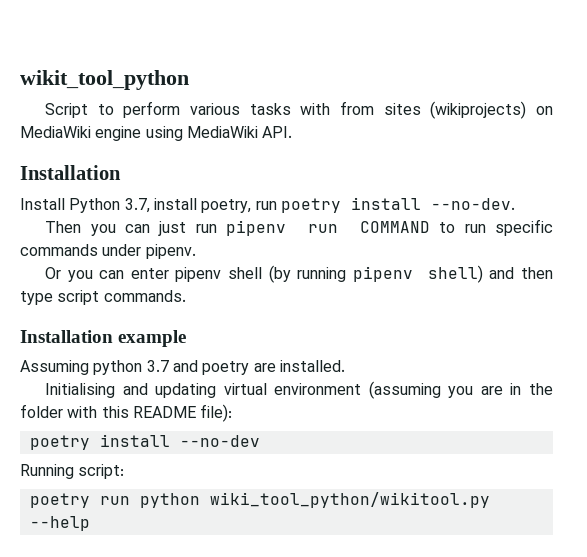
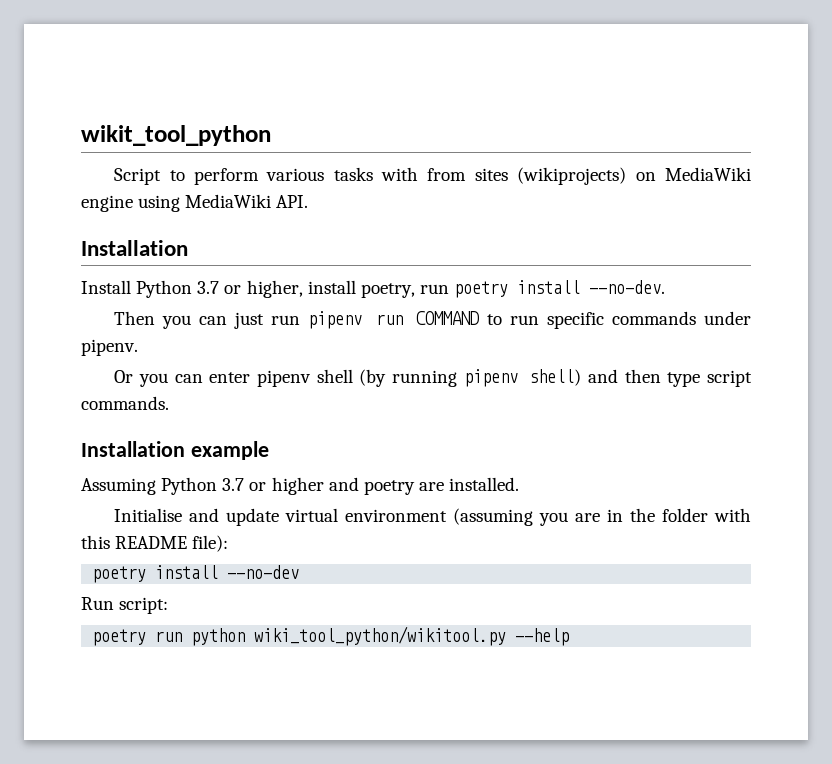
- Install Python 3.7, install poetry, run poetry install --no-dev.
+ Install Python 3.7 or higher, install poetry, run poetry install --no-dev.
- Assuming python 3.7 and poetry are installed.
+ Assuming Python 3.7 or higher and poetry are installed.
- Initialising and updating virtual environment (assuming you are in the folder with this README file):
+ Initialise and update virtual environment (assuming you are in the folder with this README file):
- Running script:
+ Run script:

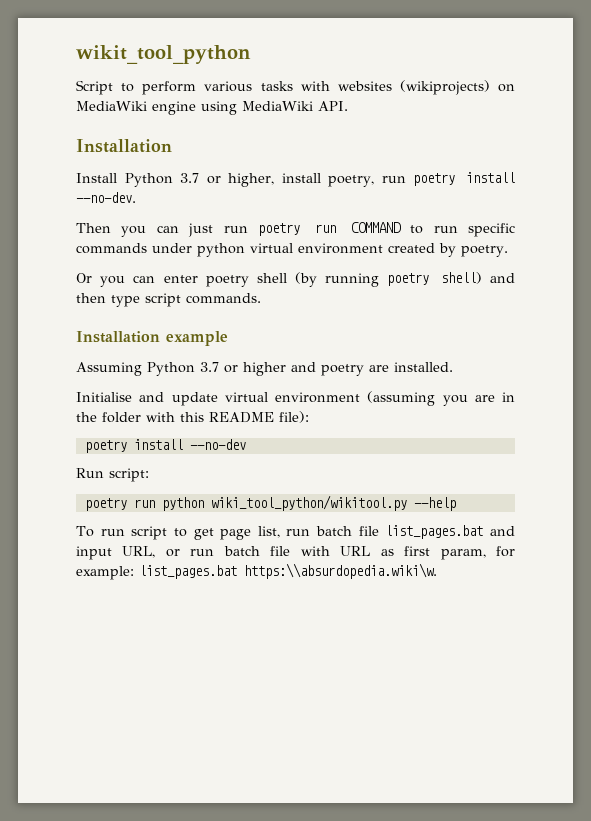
- Script to perform various tasks with from sites (wikiprojects) on MediaWiki engine using MediaWiki API.
+ Script to perform various tasks with websites (wikiprojects) on MediaWiki engine using MediaWiki API.
- Then you can just run pipenv run COMMAND to run specific commands under pipenv.
+ Then you can just run poetry run COMMAND to run specific commands under python virtual environment created by poetry.
- Or you can enter pipenv shell (by running pipenv shell) and then type script commands.
+ Or you can enter poetry shell (by running poetry shell) and then type script commands.
+ To run script to get page list, run batch file list_pages.bat and input URL, or run batch file with URL as first param, for example: list_pages.bat https:\\absurdopedia.wiki\w.

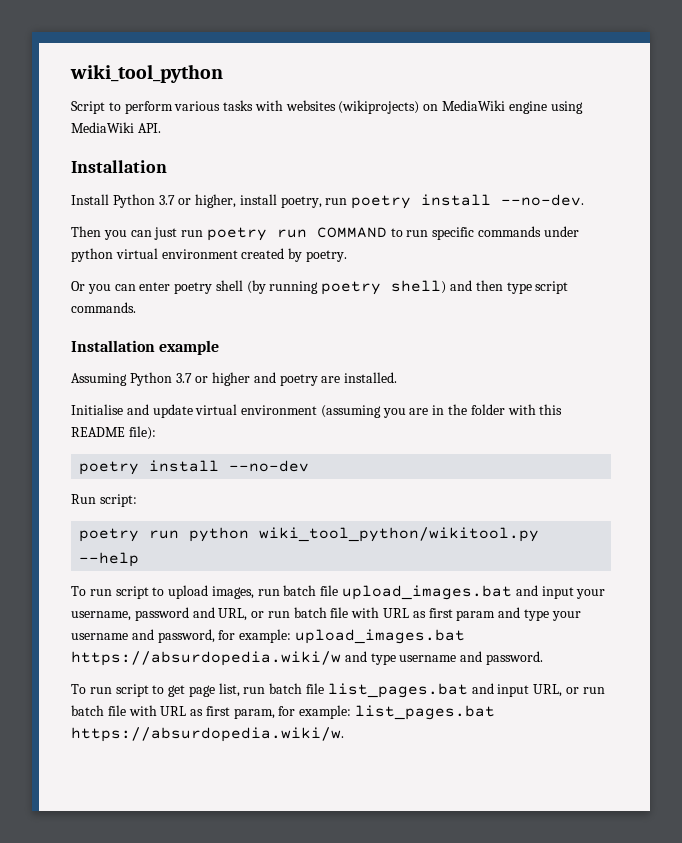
- wikit_tool_python
+ wiki_tool_python
+ To run script to upload images, run batch file upload_images.bat and input your username, password and URL, or run batch file with URL as first param and type your username and password, for example: upload_images.bat https://absurdopedia.wiki/w and type username and password.
- To run script to get page list, run batch file list_pages.bat and input URL, or run batch file with URL as first param, for example: list_pages.bat https:\\absurdopedia.wiki\w.
+ To run script to get page list, run batch file list_pages.bat and input URL, or run batch file with URL as first param, for example: list_pages.bat https://absurdopedia.wiki/w.

